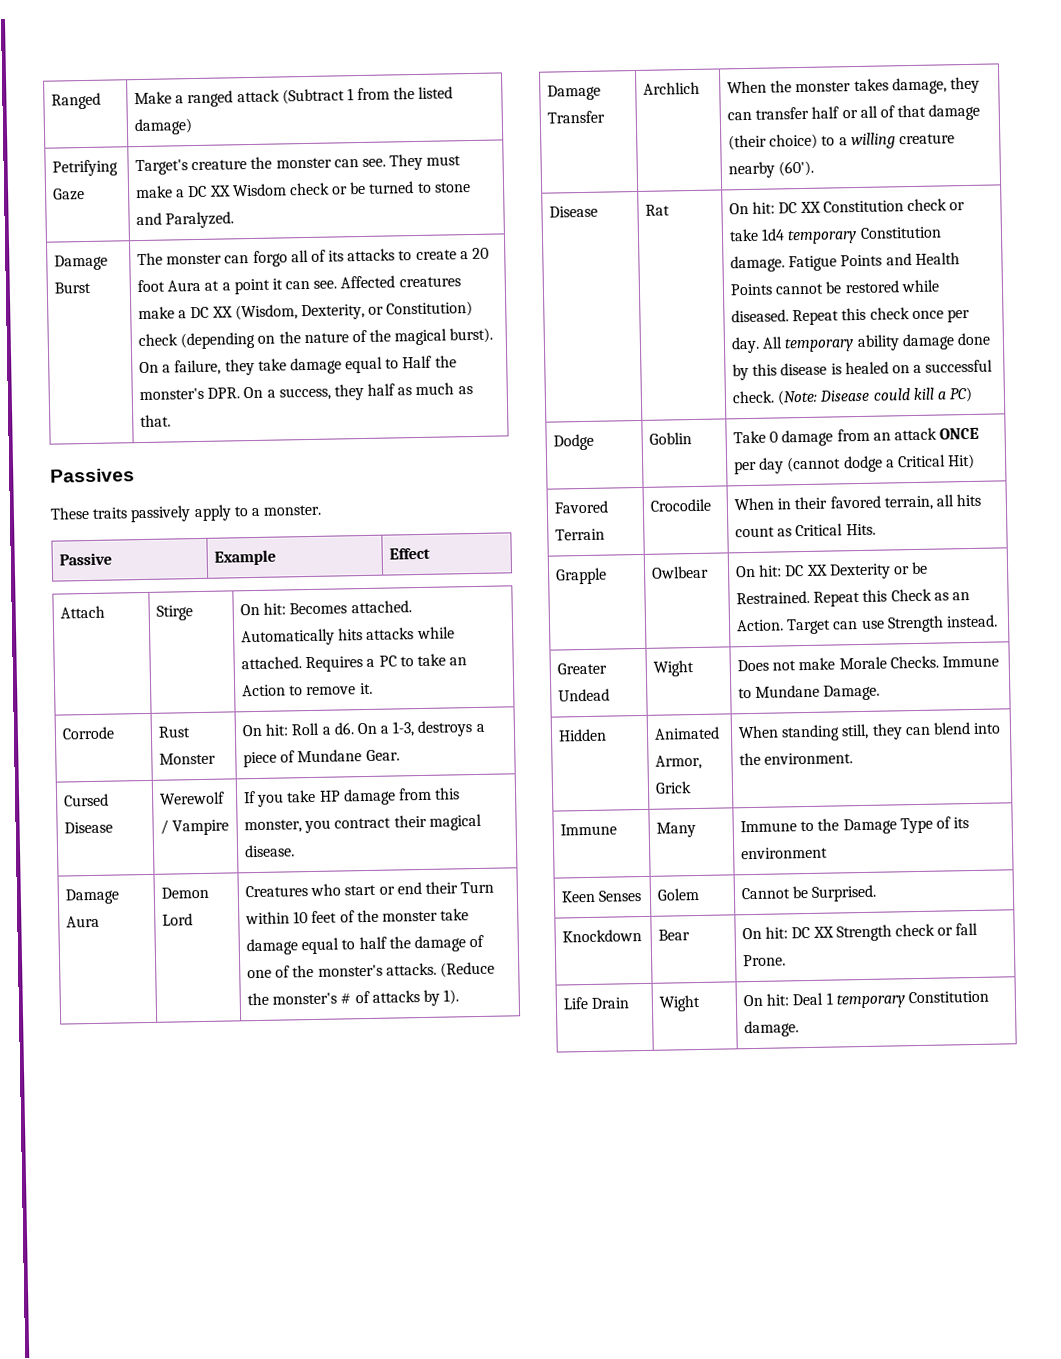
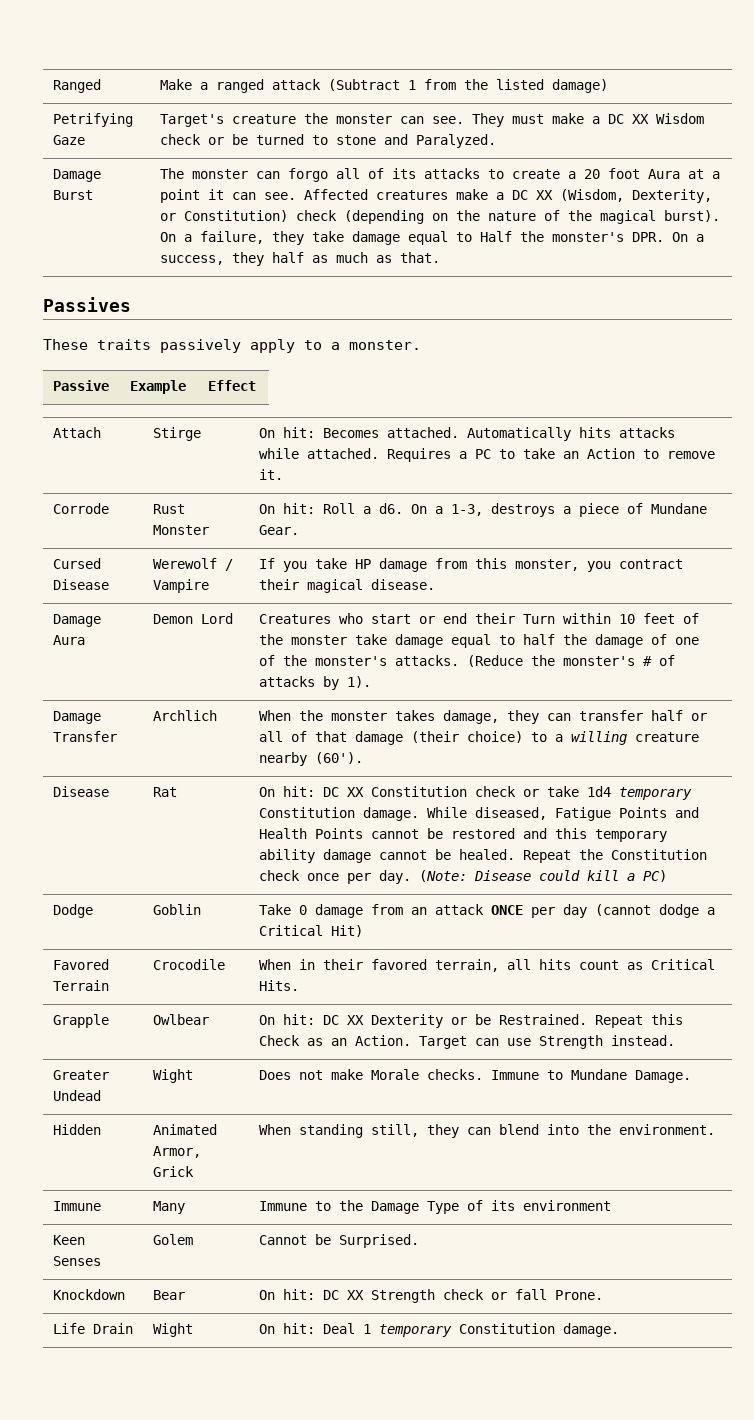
- Fatigue Points and Health Points cannot be restored while diseased. Repeat this check once per day. All temporary ability damage done by this disease is healed on a successful check.
+ While diseased, Fatigue Points and Health Points cannot be restored and this temporary ability damage cannot be healed. Repeat the Constitution check once per day.
- Greater Undead | Wight | Does not make Morale Checks. Immune to Mundane Damage.
+ Greater Undead | Wight | Does not make Morale checks. Immune to Mundane Damage.

